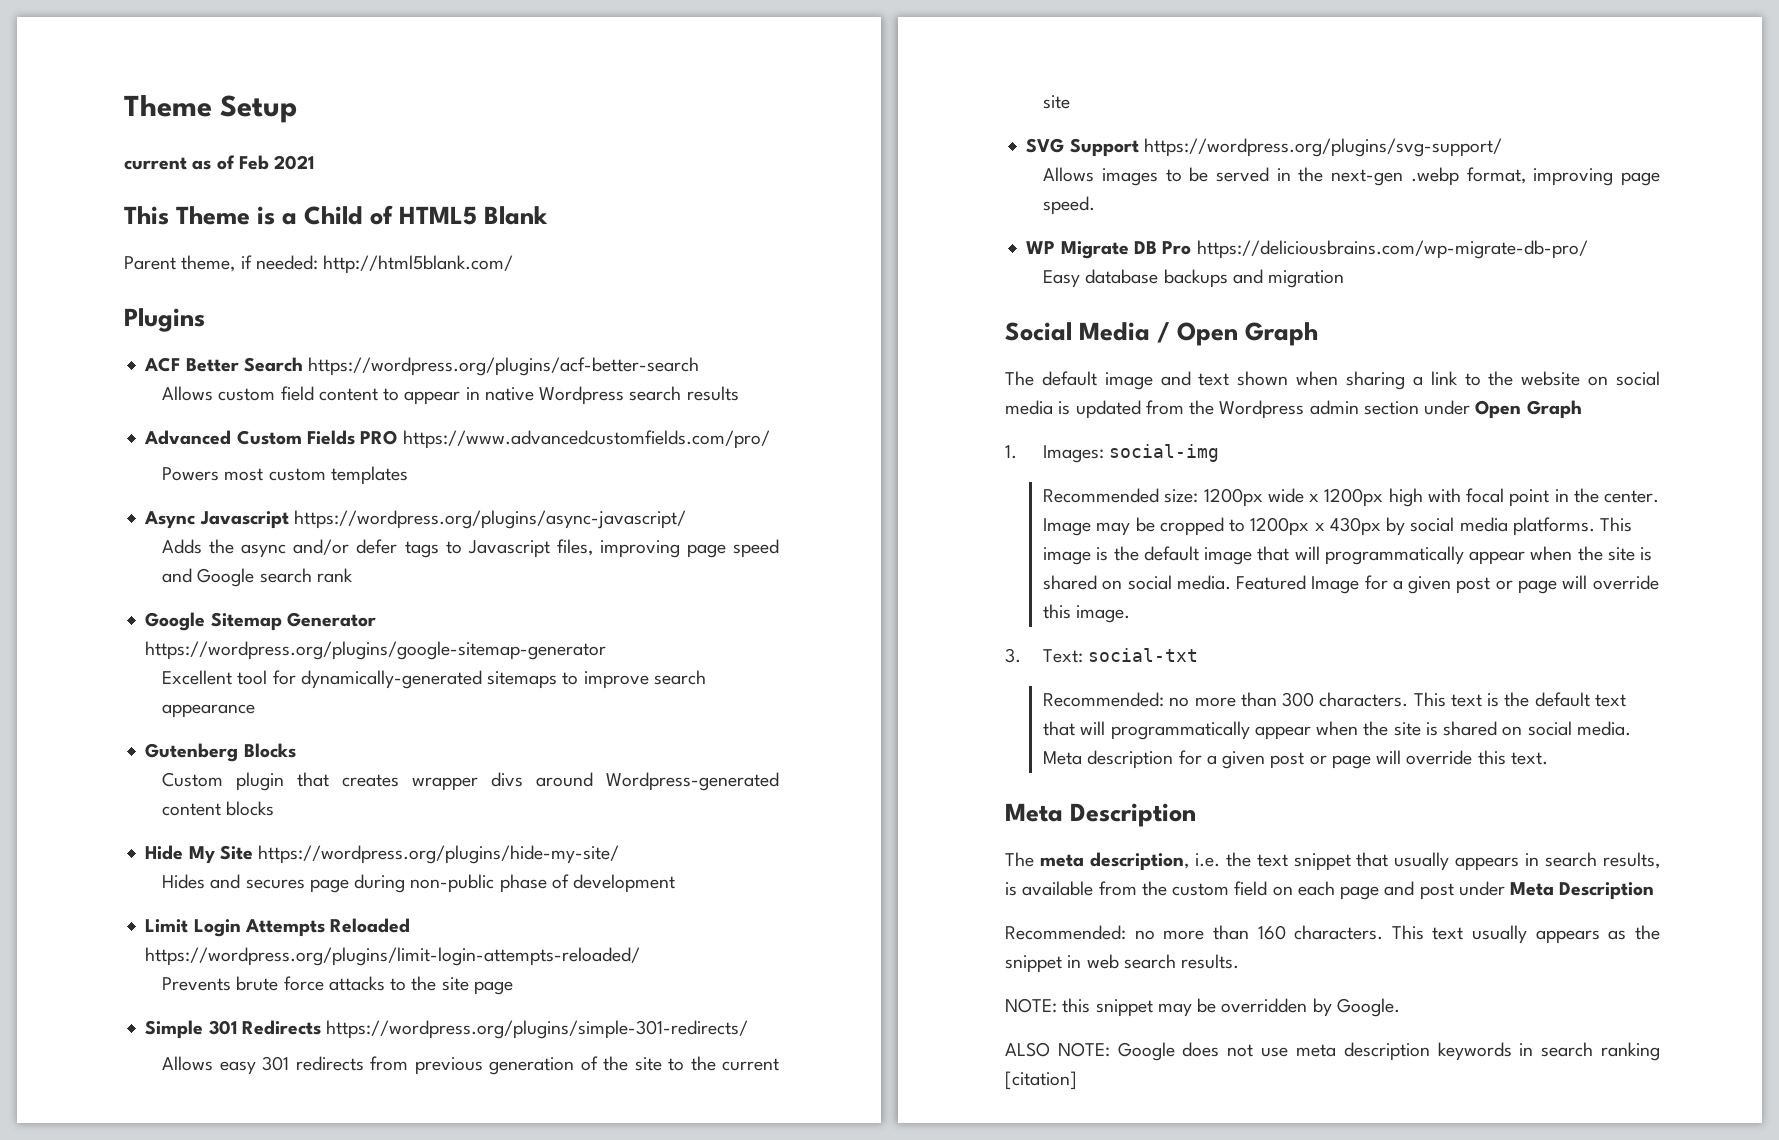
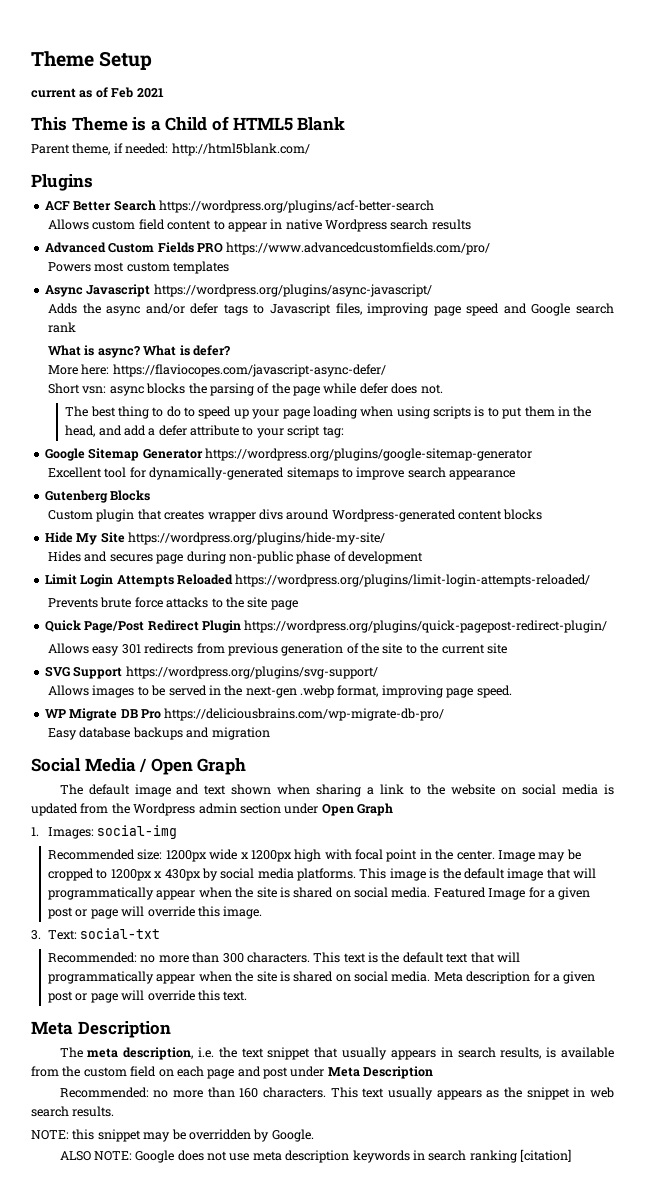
+ What is async? What is defer?
+ More here: https://flaviocopes.com/javascript-async-defer/
+ Short vsn: async blocks the parsing of the page while defer does not.
+ The best thing to do to speed up your page loading when using scripts is to put them in the head, and add a defer attribute to your script tag:
- Simple 301 Redirects https://wordpress.org/plugins/simple-301-redirects/
+ Quick Page/Post Redirect Plugin https://wordpress.org/plugins/quick-pagepost-redirect-plugin/

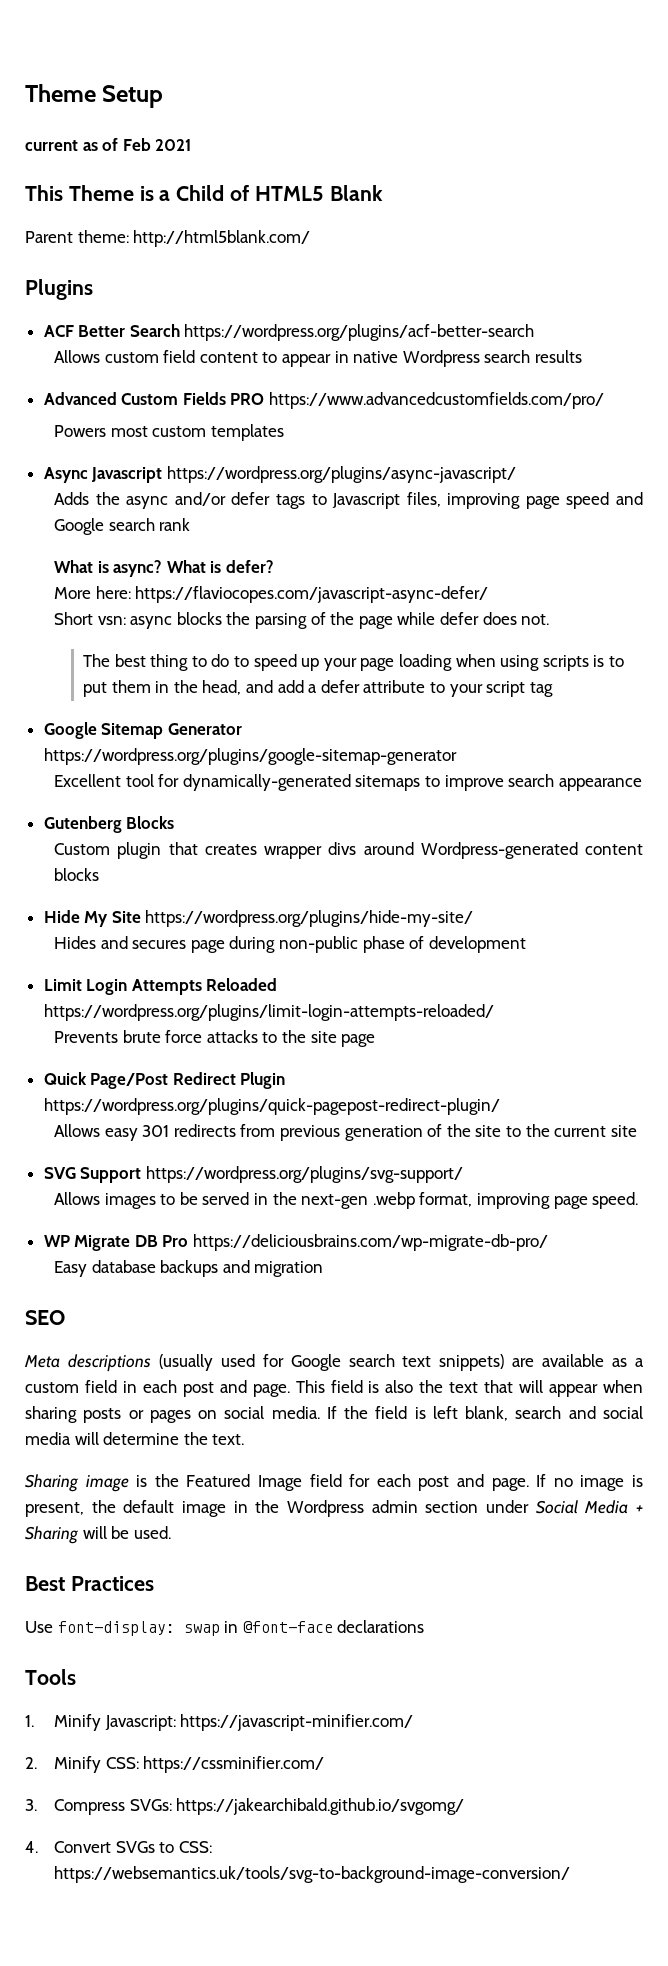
- Parent theme, if needed: http://html5blank.com/
+ Parent theme: http://html5blank.com/
- The best thing to do to speed up your page loading when using scripts is to put them in the head, and add a defer attribute to your script tag:
+ The best thing to do to speed up your page loading when using scripts is to put them in the head, and add a defer attribute to your script tag
- Social Media / Open Graph
- The default image and text shown when sharing a link to the website on social media is updated from the Wordpress admin section under Open Graph
- 1. Images: social-img
- Recommended size: 1200px wide x 1200px high with focal point in the center. Image may be cropped to 1200px x 430px by social media platforms. This image is the default image that will programmatically appear when the site is shared on social media. Featured Image for a given post or page will override this image.
- 3. Text: social-txt
- Recommended: no more than 300 characters. This text is the default text that will programmatically appear when the site is shared on social media. Meta description for a given post or page will override this text.
- Meta Description
- The meta description, i.e. the text snippet that usually appears in search results, is available from the custom field on each page and post under Meta Description
- Recommended: no more than 160 characters. This text usually appears as the snippet in web search results.
- NOTE: this snippet may be overridden by Google.
- ALSO NOTE: Google does not use meta description keywords in search ranking [citation]
+ SEO
+ Meta descriptions (usually used for Google search text snippets) are available as a custom field in each post and page. This field is also the text that will appear when sharing posts or pages on social media. If the field is left blank, search and social media will determine the text.
+ Sharing image is the Featured Image field for each post and page. If no image is present, the default image in the Wordpress admin section under Social Media + Sharing will be used.
+ Best Practices
+ Use font-display: swap in @font-face declarations
+ Tools
+ 1. Minify Javascript: https://javascript-minifier.com/
+ 2. Minify CSS: https://cssminifier.com/
+ 3. Compress SVGs: https://jakearchibald.github.io/svgomg/
+ 4. Convert SVGs to CSS: https://websemantics.uk/tools/svg-to-background-image-conversion/

